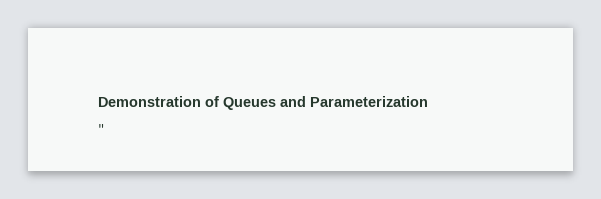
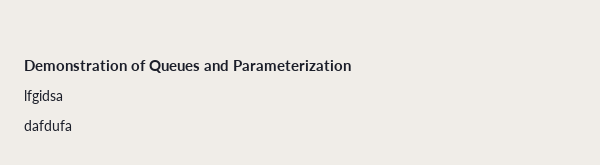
- "
+ lfgidsa
+ dafdufa

